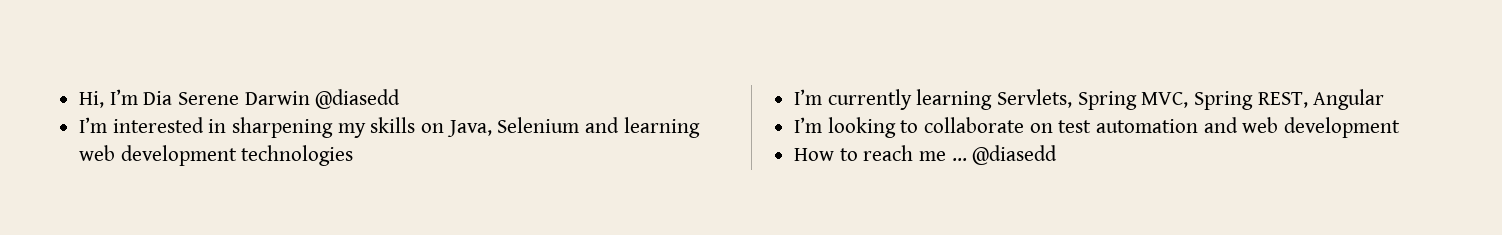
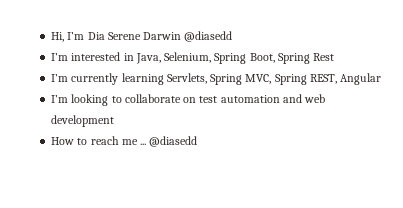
- I’m interested in sharpening my skills on Java, Selenium and learning web development technologies
+ I’m interested in Java, Selenium, Spring Boot, Spring Rest

